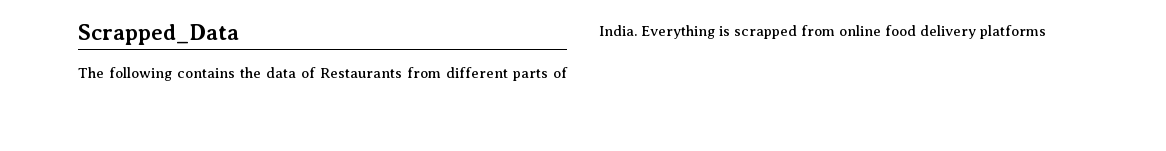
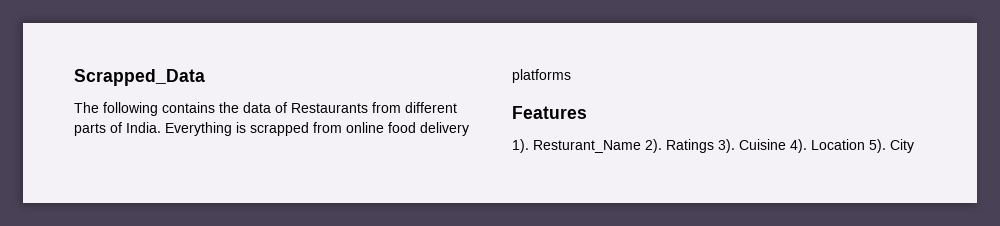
+ Features
+ 1). Resturant_Name 2). Ratings 3). Cuisine 4). Location 5). City

